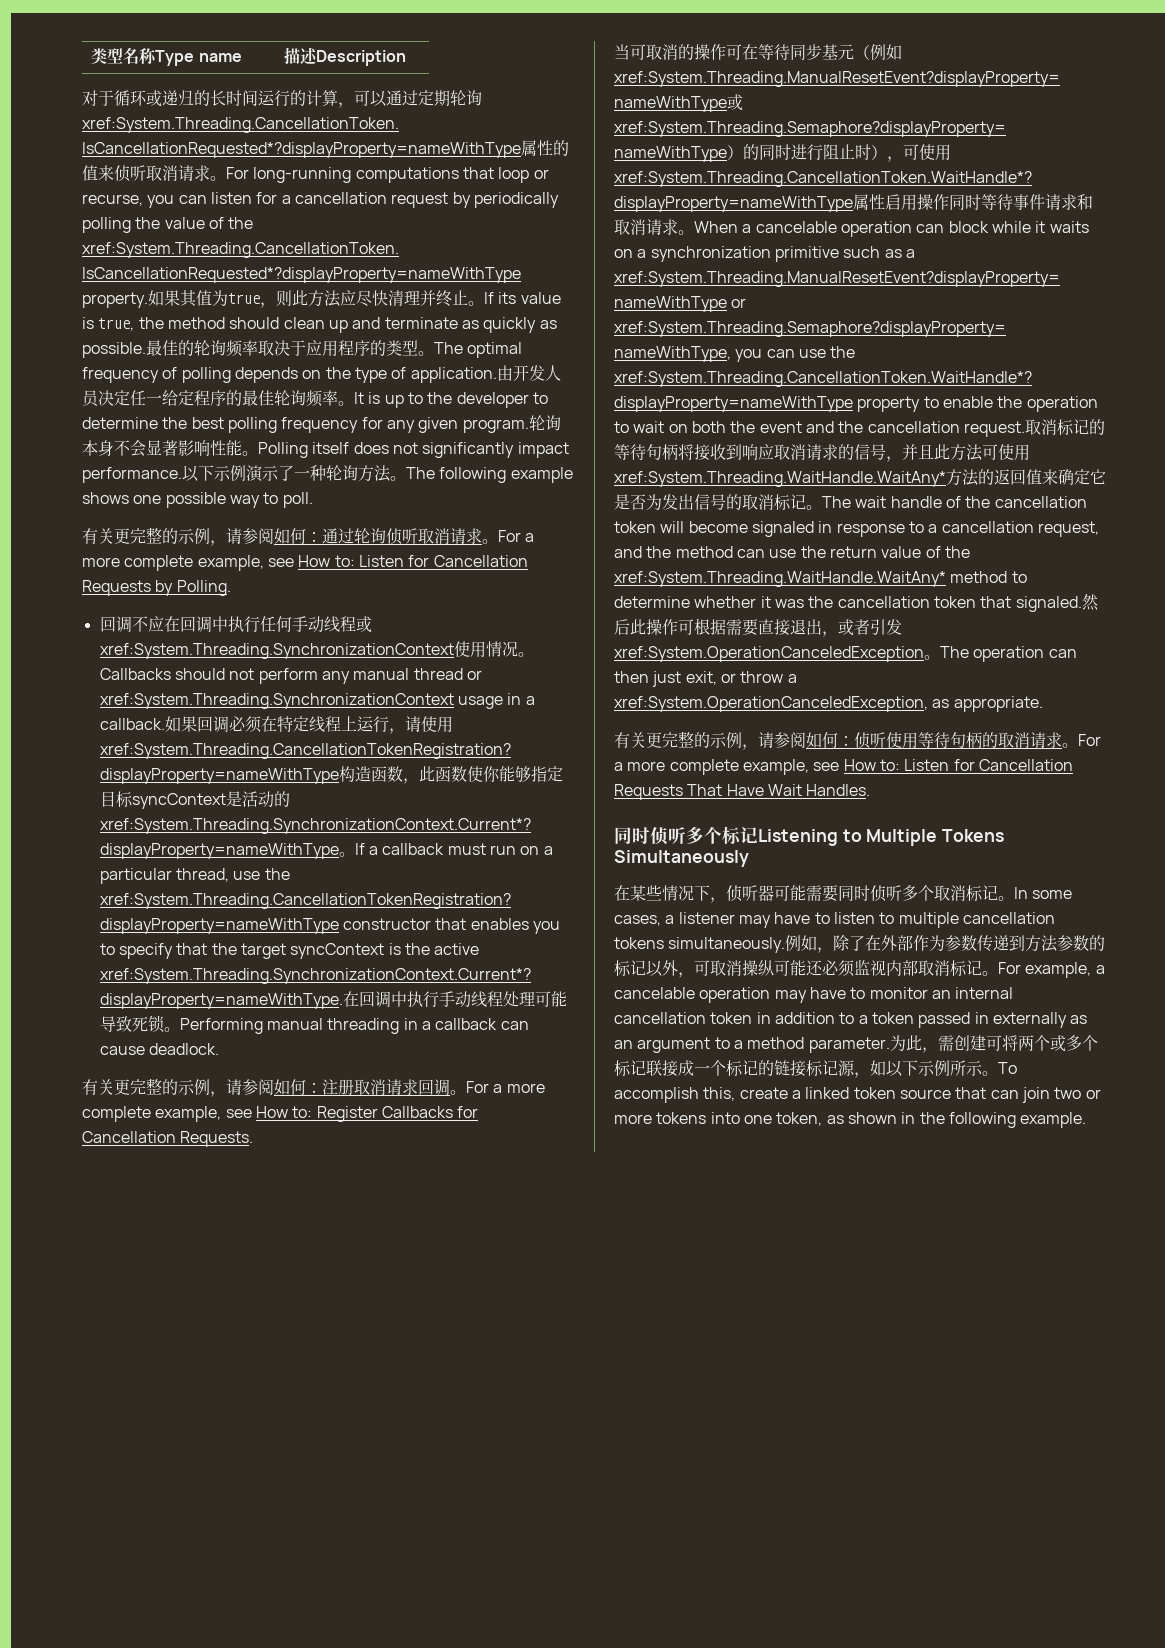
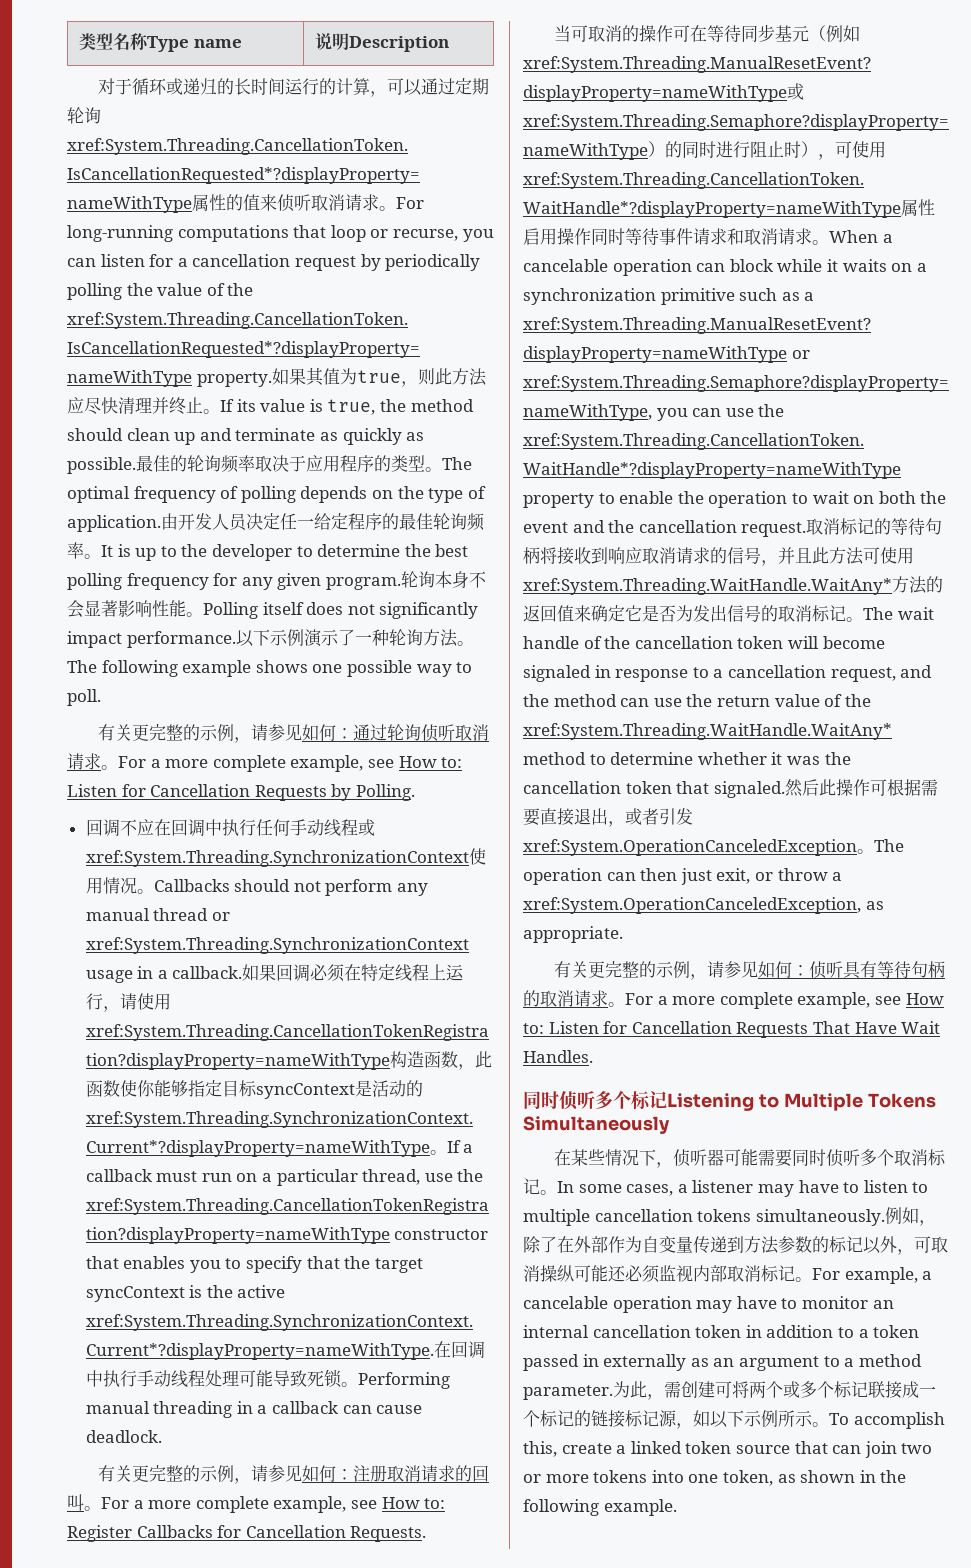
- 类型名称Type name | 描述Description
+ 类型名称Type name | 说明Description
- 有关更完整的示例，请参阅如何：通过轮询侦听取消请求。
+ 有关更完整的示例，请参见如何：通过轮询侦听取消请求。
- 有关更完整的示例，请参阅如何：注册取消请求回调。
+ 有关更完整的示例，请参见如何：注册取消请求的回叫。
- 有关更完整的示例，请参阅如何：侦听使用等待句柄的取消请求。
+ 有关更完整的示例，请参见如何：侦听具有等待句柄的取消请求。
- 例如，除了在外部作为参数传递到方法参数的标记以外，可取消操纵可能还必须监视内部取消标记。
+ 例如，除了在外部作为自变量传递到方法参数的标记以外，可取消操纵可能还必须监视内部取消标记。

